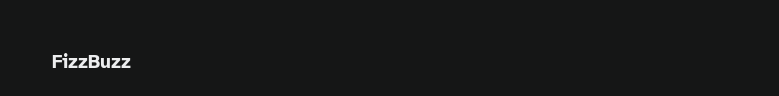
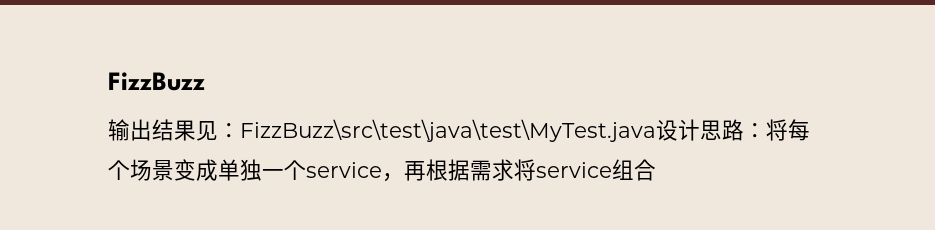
+ 输出结果见：FizzBuzz\src\test\java\test\MyTest.java设计思路：将每个场景变成单独一个service，再根据需求将service组合

